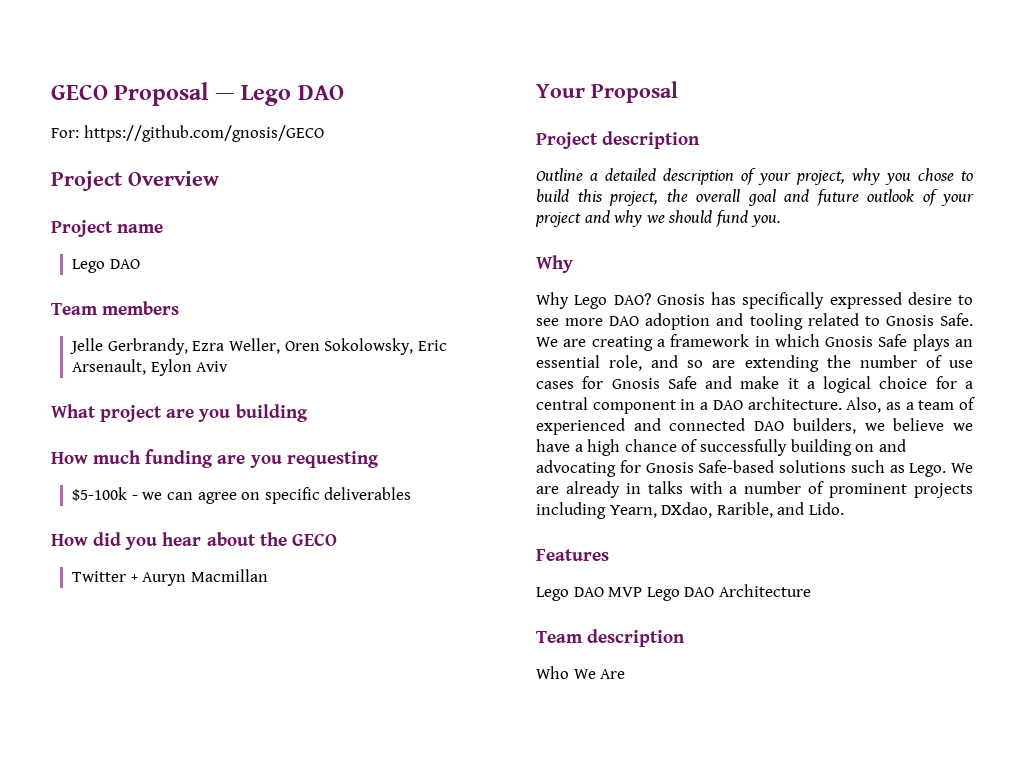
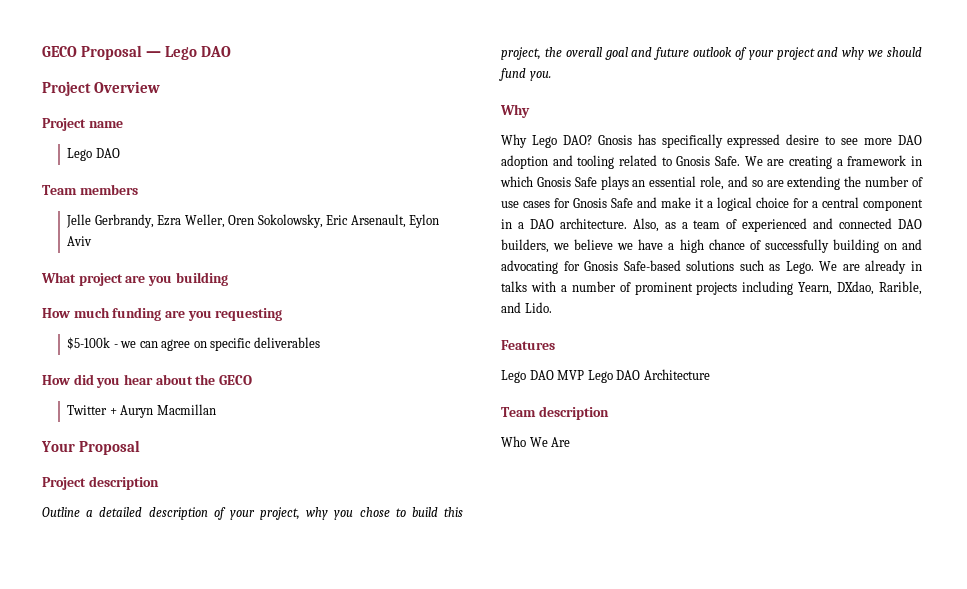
- For: https://github.com/gnosis/GECO

